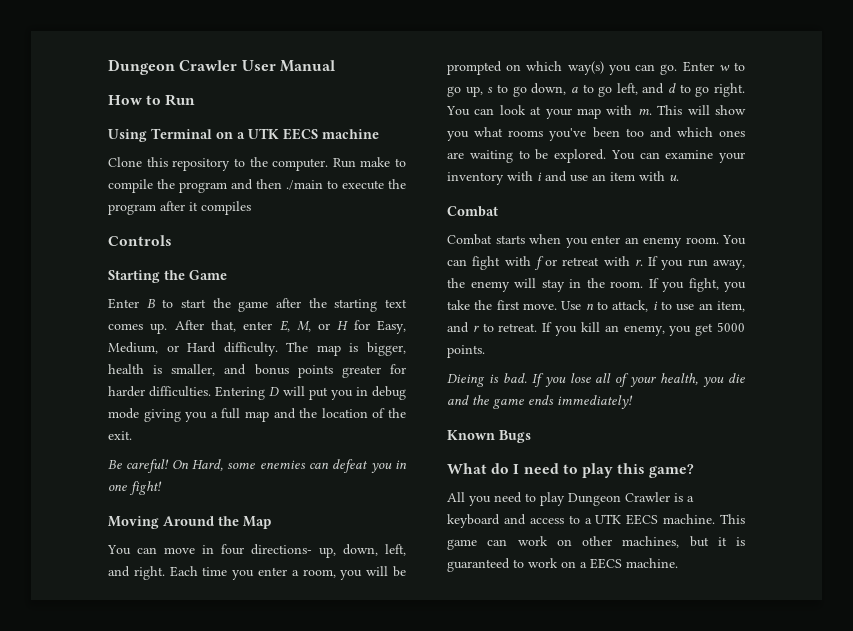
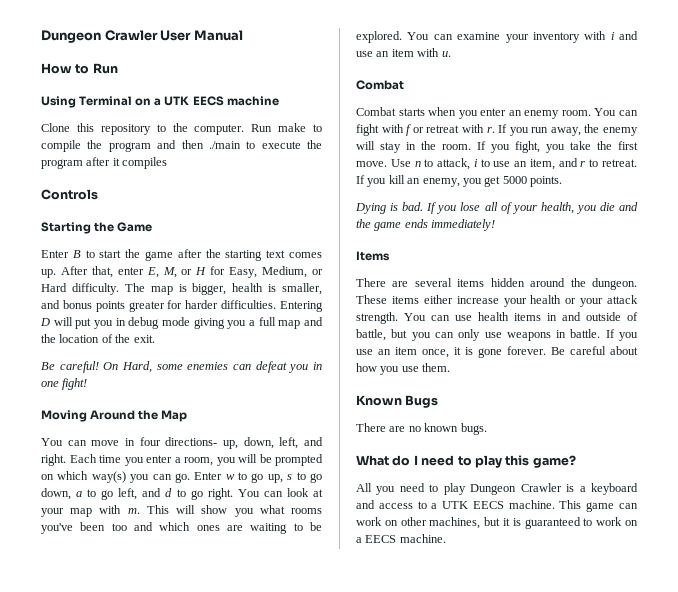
- Dieing is bad.
+ Dying is bad.
+ Items
+ There are several items hidden around the dungeon. These items either increase your health or your attack strength. You can use health items in and outside of battle, but you can only use weapons in battle. If you use an item once, it is gone forever. Be careful about how you use them.
  Known Bugs
+ There are no known bugs.

